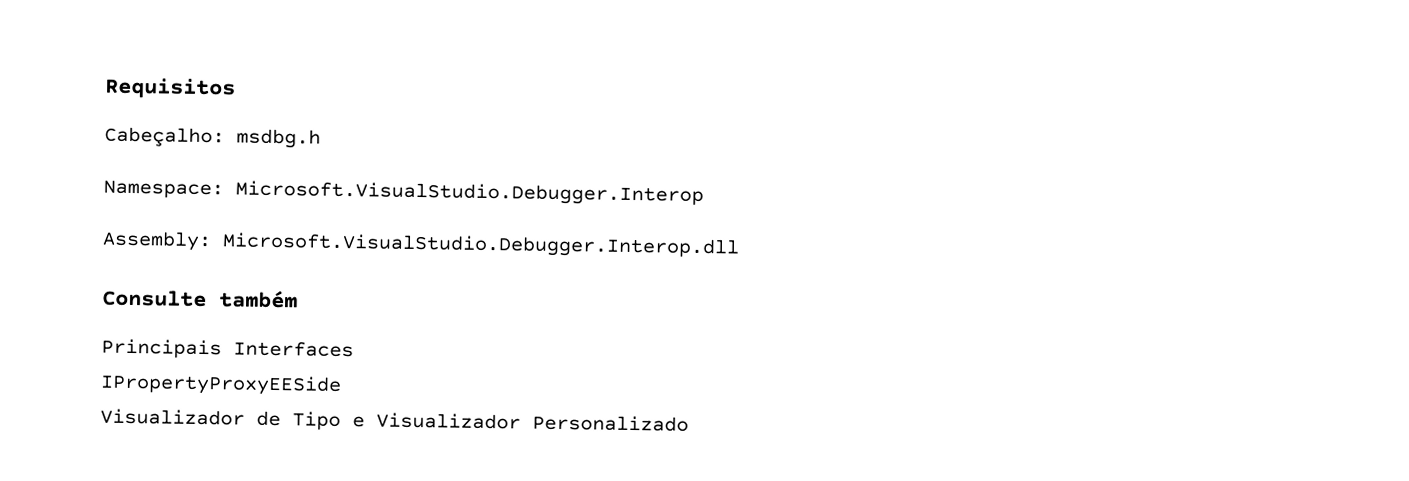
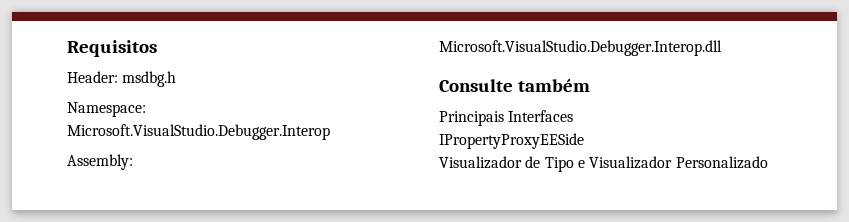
- Cabeçalho: msdbg.h
+ Header: msdbg.h

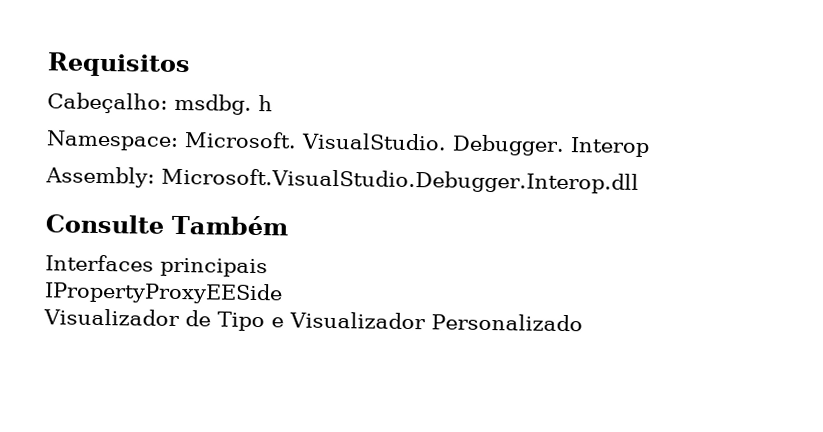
- Header: msdbg.h
- Namespace: Microsoft.VisualStudio.Debugger.Interop
+ Cabeçalho: msdbg. h
+ Namespace: Microsoft. VisualStudio. Debugger. Interop
- Consulte também
- Principais Interfaces
+ Consulte Também
+ Interfaces principais

